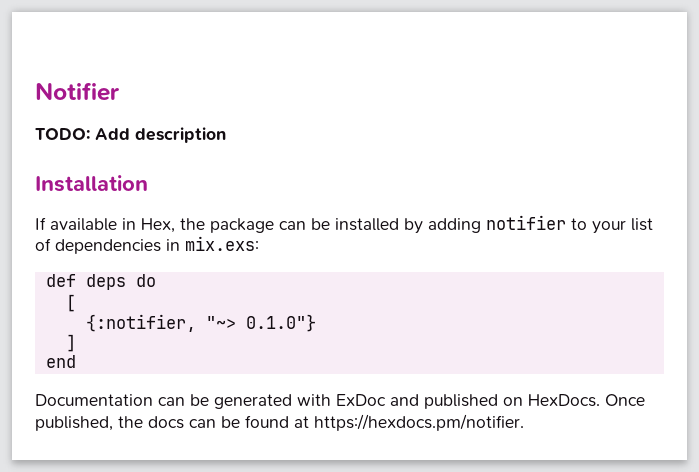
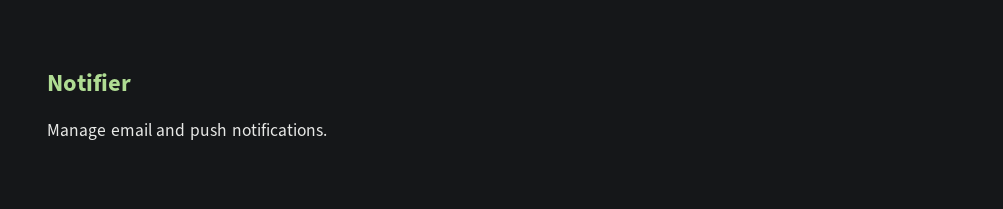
- TODO: Add description
- Installation
- If available in Hex, the package can be installed by adding notifier to your list of dependencies in mix.exs:
- def deps do
- [
- {:notifier, "~> 0.1.0"}
- ]
- end
- Documentation can be generated with ExDoc and published on HexDocs. Once published, the docs can be found at https://hexdocs.pm/notifier.
+ Manage email and push notifications.

